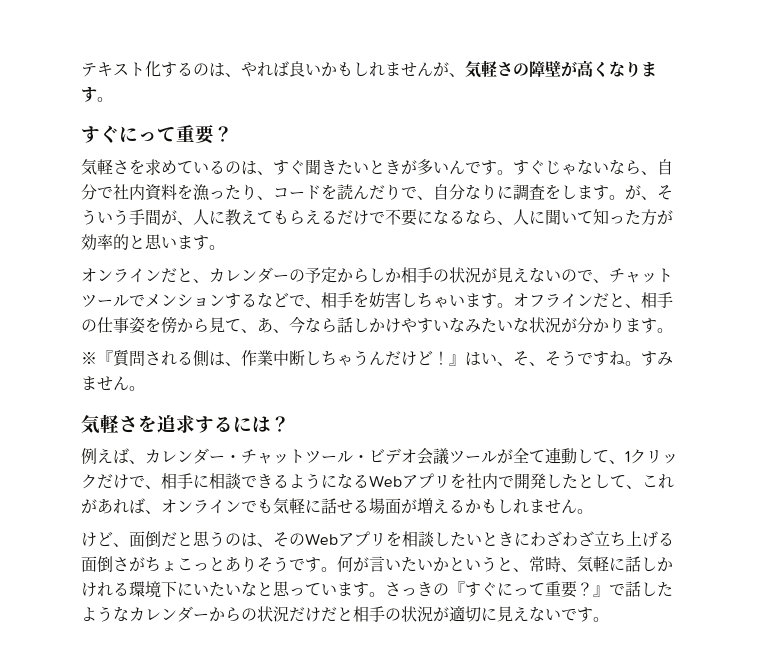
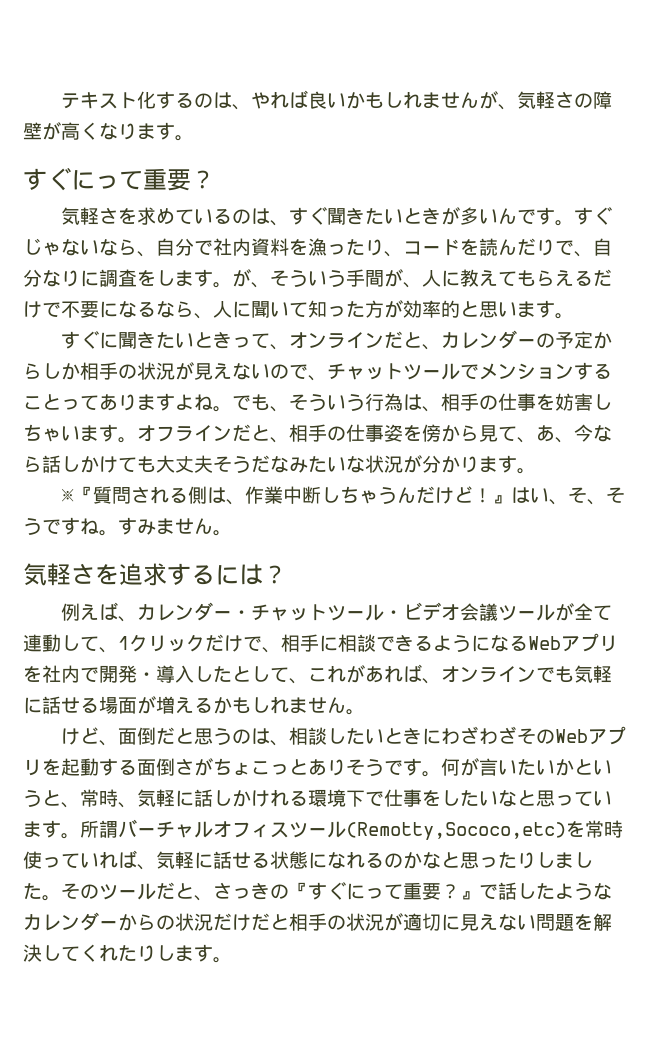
- オンラインだと、カレンダーの予定からしか相手の状況が見えないので、チャットツールでメンションするなどで、相手を妨害しちゃいます。
+ すぐに聞きたいときって、オンラインだと、カレンダーの予定からしか相手の状況が見えないので、チャットツールでメンションすることってありますよね。でも、そういう行為は、相手の仕事を妨害しちゃいます。
- オフラインだと、相手の仕事姿を傍から見て、あ、今なら話しかけやすいなみたいな状況が分かります。
+ オフラインだと、相手の仕事姿を傍から見て、あ、今なら話しかけても大丈夫そうだなみたいな状況が分かります。
- 例えば、カレンダー・チャットツール・ビデオ会議ツールが全て連動して、1クリックだけで、相手に相談できるようになるWebアプリを社内で開発したとして、これがあれば、オンラインでも気軽に話せる場面が増えるかもしれません。
+ 例えば、カレンダー・チャットツール・ビデオ会議ツールが全て連動して、1クリックだけで、相手に相談できるようになるWebアプリを社内で開発・導入したとして、これがあれば、オンラインでも気軽に話せる場面が増えるかもしれません。
- けど、面倒だと思うのは、そのWebアプリを相談したいときにわざわざ立ち上げる面倒さがちょこっとありそうです。
+ けど、面倒だと思うのは、相談したいときにわざわざそのWebアプリを起動する面倒さがちょこっとありそうです。
- 何が言いたいかというと、常時、気軽に話しかけれる環境下にいたいなと思っています。
+ 何が言いたいかというと、常時、気軽に話しかけれる環境下で仕事をしたいなと思っています。
- さっきの『すぐにって重要？』で話したようなカレンダーからの状況だけだと相手の状況が適切に見えないです。
+ 所謂バーチャルオフィスツール(Remotty,Sococo,etc)を常時使っていれば、気軽に話せる状態になれるのかなと思ったりしました。そのツールだと、さっきの『すぐにって重要？』で話したようなカレンダーからの状況だけだと相手の状況が適切に見えない問題を解決してくれたりします。

